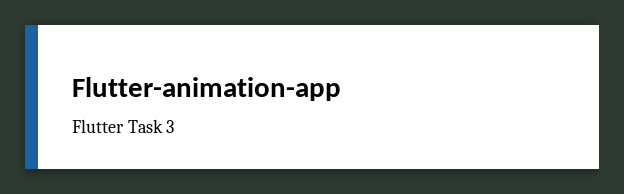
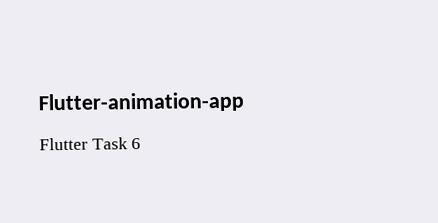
- Flutter Task 3
+ Flutter Task 6

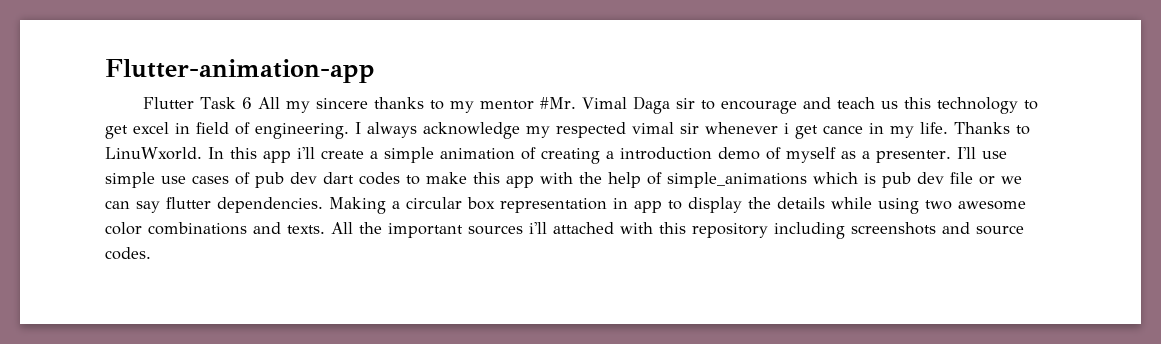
- Flutter Task 6
+ Flutter Task 6 All my sincere thanks to my mentor #Mr. Vimal Daga sir to encourage and teach us this technology to get excel in field of engineering. I always acknowledge my respected vimal sir whenever i get cance in my life. Thanks to LinuWxorld. In this app i'll create a simple animation of creating a introduction demo of myself as a presenter. I'll use simple use cases of pub dev dart codes to make this app with the help of simple_animations which is pub dev file or we can say flutter dependencies. Making a circular box representation in app to display the details while using two awesome color combinations and texts. All the important sources i'll attached with this repository including screenshots and source codes.

